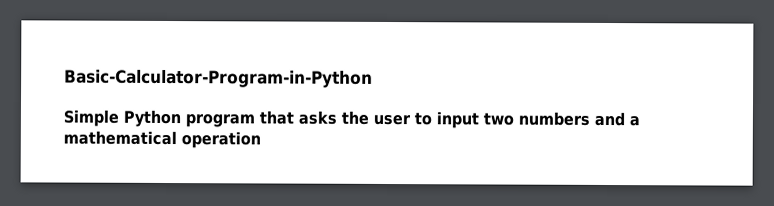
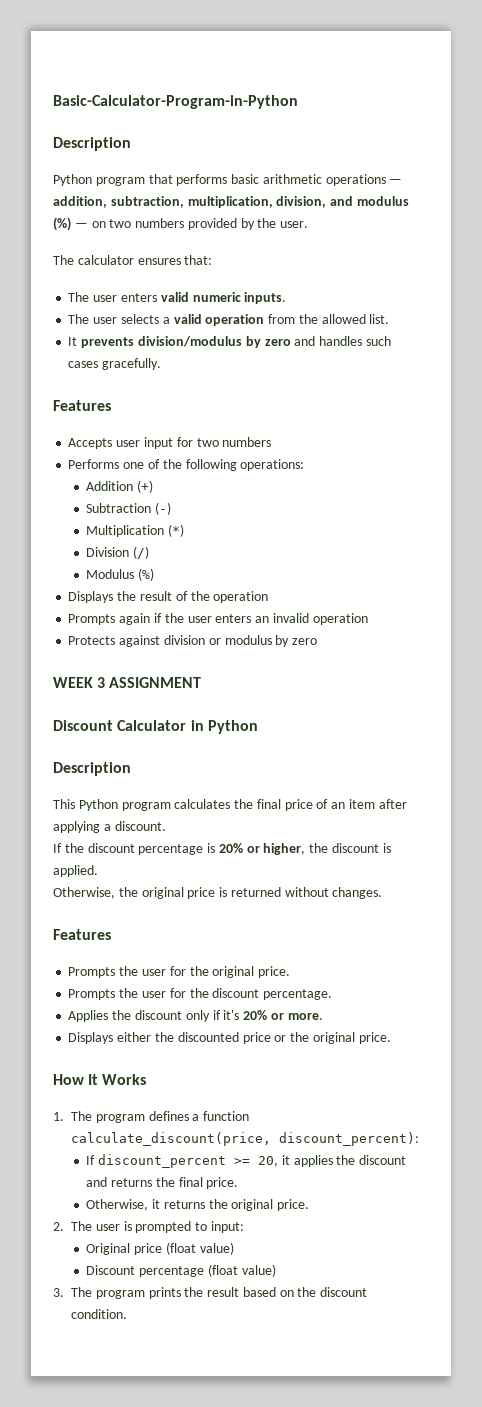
  Basic-Calculator-Program-in-Python
- Simple Python program that asks the user to input two numbers and a mathematical operation
+ Description
+ Python program that performs basic arithmetic operations — addition, subtraction, multiplication, division, and modulus (%) — on two numbers provided by the user.
+ The calculator ensures that:
+ The user enters valid numeric inputs.
+ The user selects a valid operation from the allowed list.
+ It prevents division/modulus by zero and handles such cases gracefully.
+ Features
+ Accepts user input for two numbers
+ Performs one of the following operations:
+ Addition (+)
+ Subtraction (-)
+ Multiplication (*)
+ Division (/)
+ Modulus (%)
+ Displays the result of the operation
+ Prompts again if the user enters an invalid operation
+ Protects against division or modulus by zero
+ WEEK 3 ASSIGNMENT
+ Discount Calculator in Python
+ Description
+ This Python program calculates the final price of an item after applying a discount.
+ If the discount percentage is 20% or higher, the discount is applied.
+ Otherwise, the original price is returned without changes.
+ Features
+ Prompts the user for the original price.
+ Prompts the user for the discount percentage.
+ Applies the discount only if it's 20% or more.
+ Displays either the discounted price or the original price.
+ How It Works
+ 1. The program defines a function calculate_discount(price, discount_percent):
+ If discount_percent >= 20, it applies the discount and returns the final price.
+ Otherwise, it returns the original price.
+ 2. The user is prompted to input:
+ Original price (float value)
+ Discount percentage (float value)
+ 3. The program prints the result based on the discount condition.

